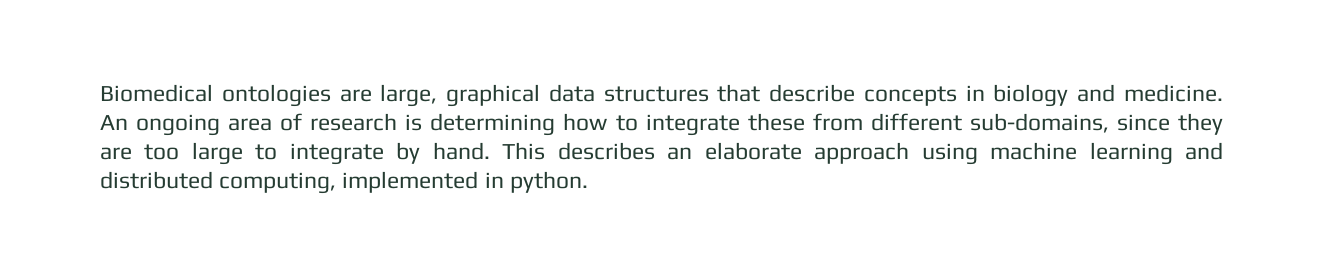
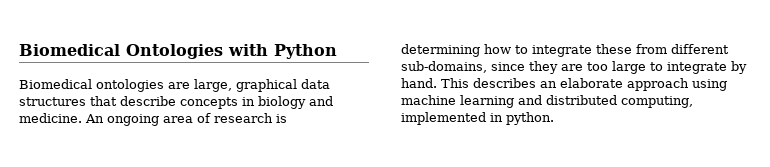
+ Biomedical Ontologies with Python

